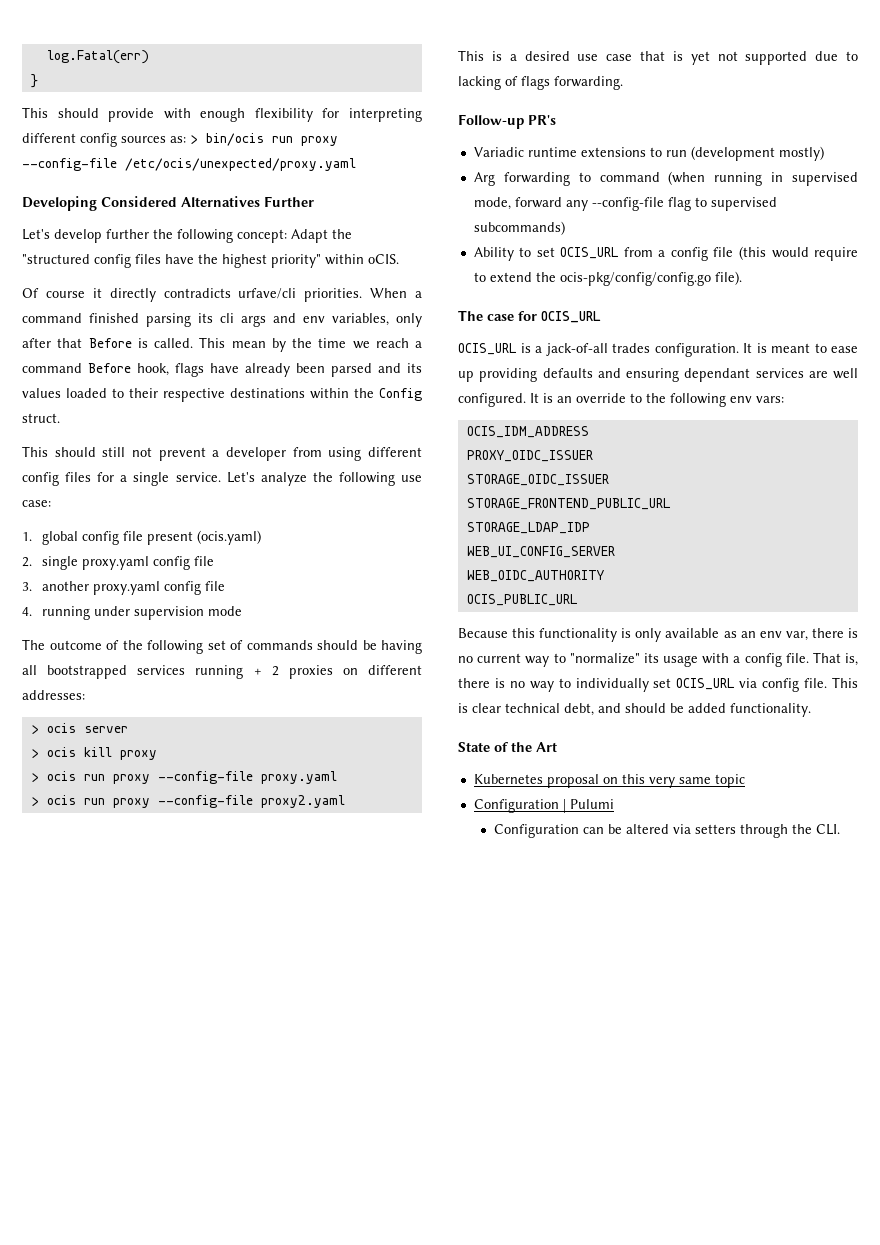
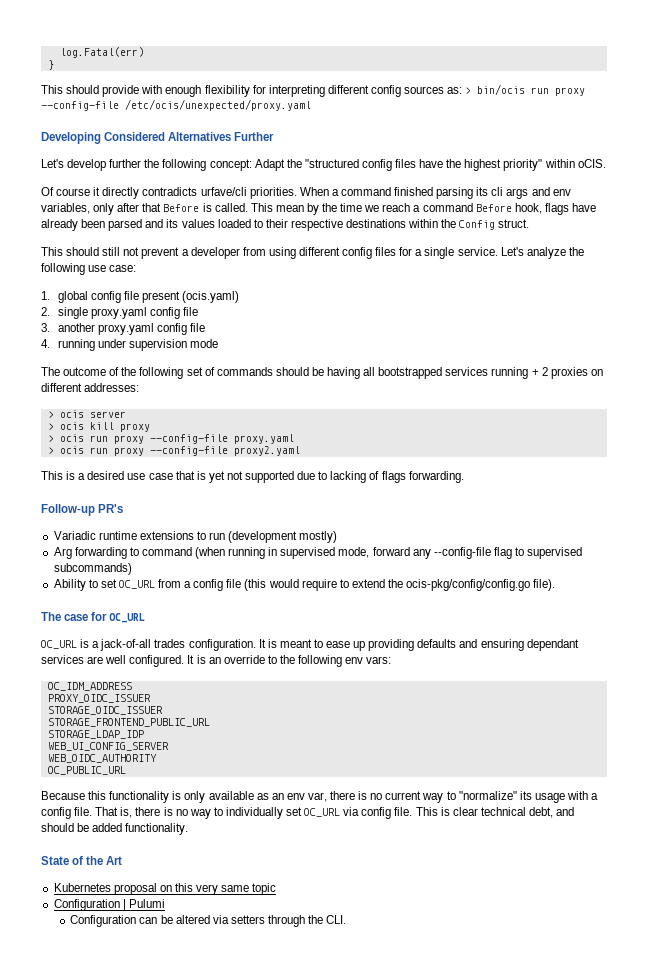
- Ability to set OCIS_URL from a config file (this would require to extend the ocis-pkg/config/config.go file).
+ Ability to set OC_URL from a config file (this would require to extend the ocis-pkg/config/config.go file).
- The case for OCIS_URL
- OCIS_URL is a jack-of-all trades configuration.
+ The case for OC_URL
+ OC_URL is a jack-of-all trades configuration.
- OCIS_IDM_ADDRESS
+ OC_IDM_ADDRESS
- OCIS_PUBLIC_URL
+ OC_PUBLIC_URL
- That is, there is no way to individually set OCIS_URL via config file.
+ That is, there is no way to individually set OC_URL via config file.

